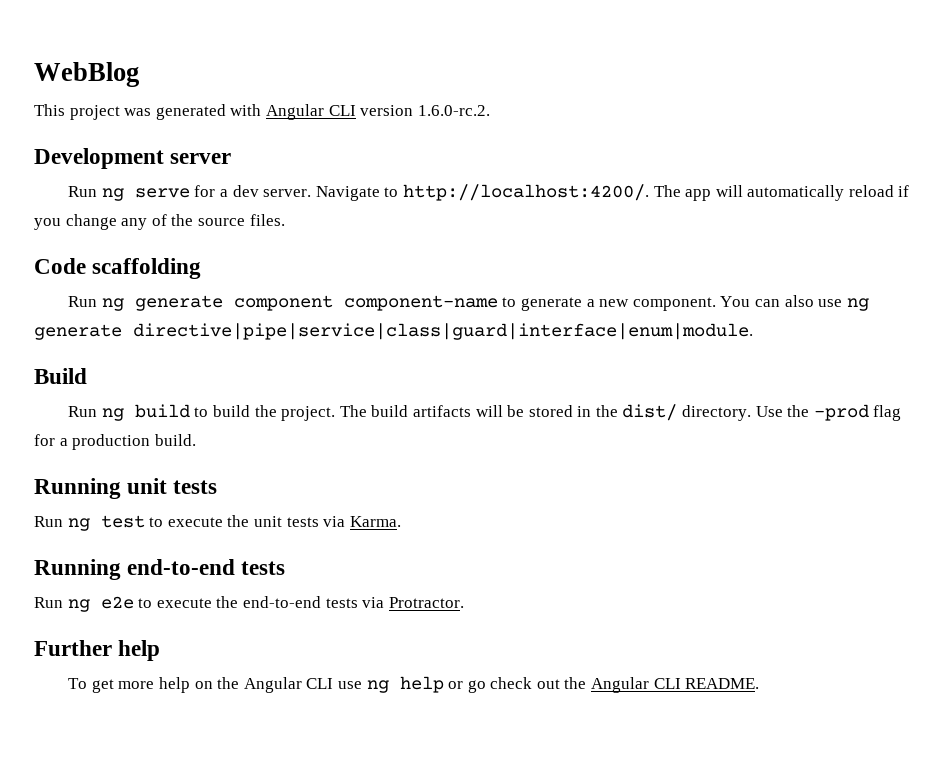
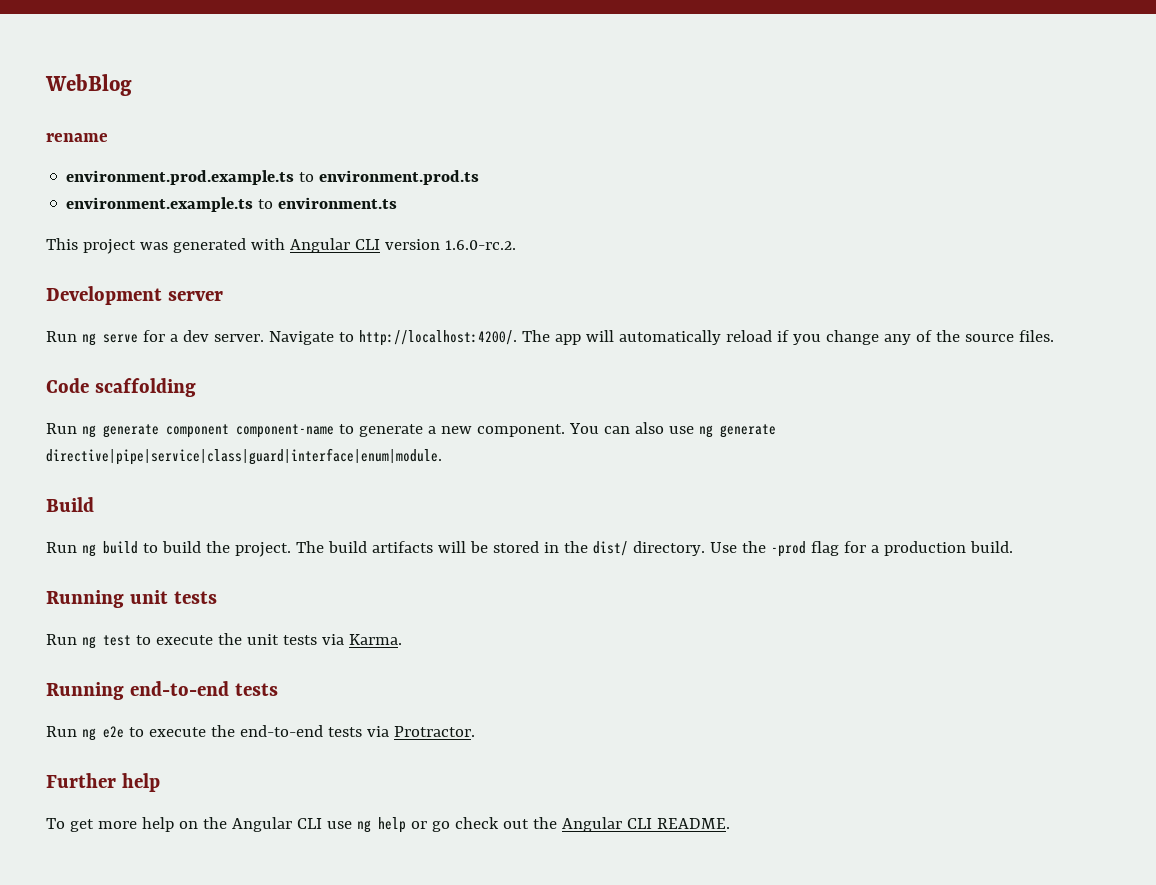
+ rename
+ environment.prod.example.ts to environment.prod.ts
+ environment.example.ts to environment.ts

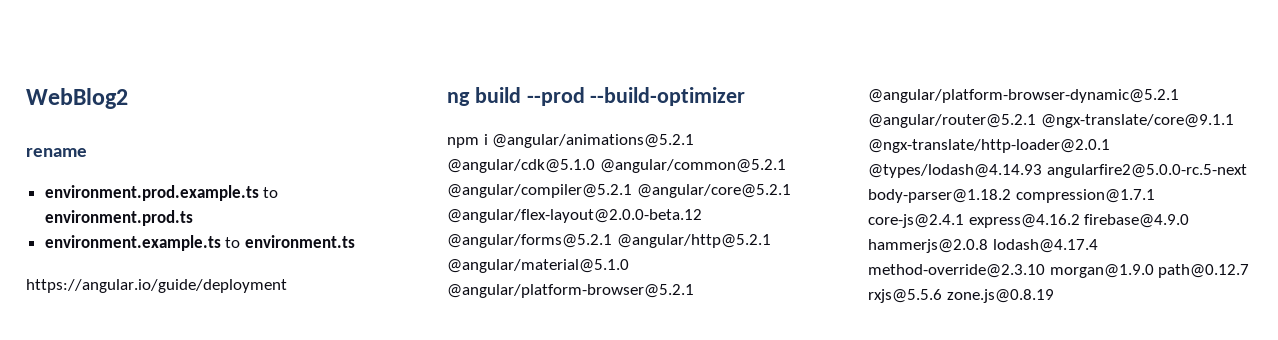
- WebBlog
+ WebBlog2
- This project was generated with Angular CLI version 1.6.0-rc.2.
- Development server
- Run ng serve for a dev server. Navigate to http://localhost:4200/. The app will automatically reload if you change any of the source files.
- Code scaffolding
- Run ng generate component component-name to generate a new component. You can also use ng generate directive|pipe|service|class|guard|interface|enum|module.
- Build
- Run ng build to build the project. The build artifacts will be stored in the dist/ directory. Use the -prod flag for a production build.
- Running unit tests
- Run ng test to execute the unit tests via Karma.
- Running end-to-end tests
- Run ng e2e to execute the end-to-end tests via Protractor.
- Further help
- To get more help on the Angular CLI use ng help or go check out the Angular CLI README.
+ https://angular.io/guide/deployment
+ ng build --prod --build-optimizer
+ npm i @angular/animations@5.2.1 @angular/cdk@5.1.0 @angular/common@5.2.1 @angular/compiler@5.2.1 @angular/core@5.2.1 @angular/flex-layout@2.0.0-beta.12 @angular/forms@5.2.1 @angular/http@5.2.1 @angular/material@5.1.0 @angular/platform-browser@5.2.1 @angular/platform-browser-dynamic@5.2.1 @angular/router@5.2.1 @ngx-translate/core@9.1.1 @ngx-translate/http-loader@2.0.1 @types/lodash@4.14.93 angularfire2@5.0.0-rc.5-next body-parser@1.18.2 compression@1.7.1 core-js@2.4.1 express@4.16.2 firebase@4.9.0 hammerjs@2.0.8 lodash@4.17.4 method-override@2.3.10 morgan@1.9.0 path@0.12.7 rxjs@5.5.6 zone.js@0.8.19

